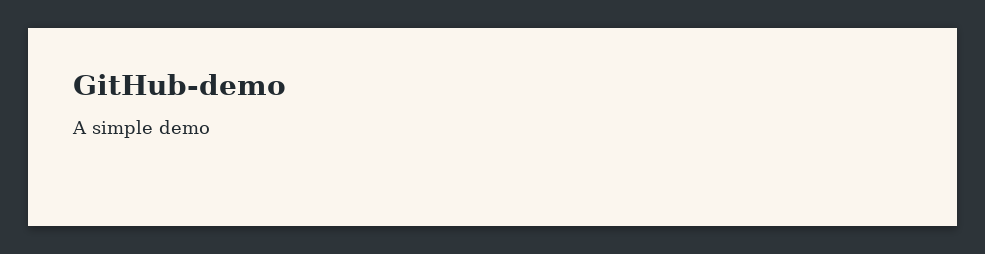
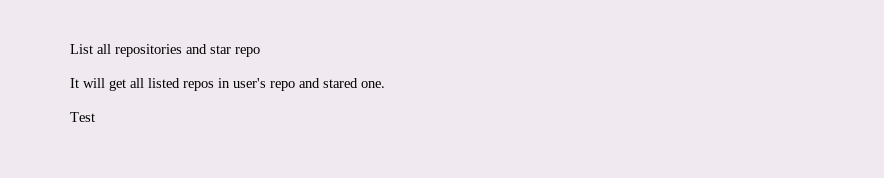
- GitHub-demo
- A simple demo
+ List all repositories and star repo
+ It will get all listed repos in user's repo and stared one.
+ Test

